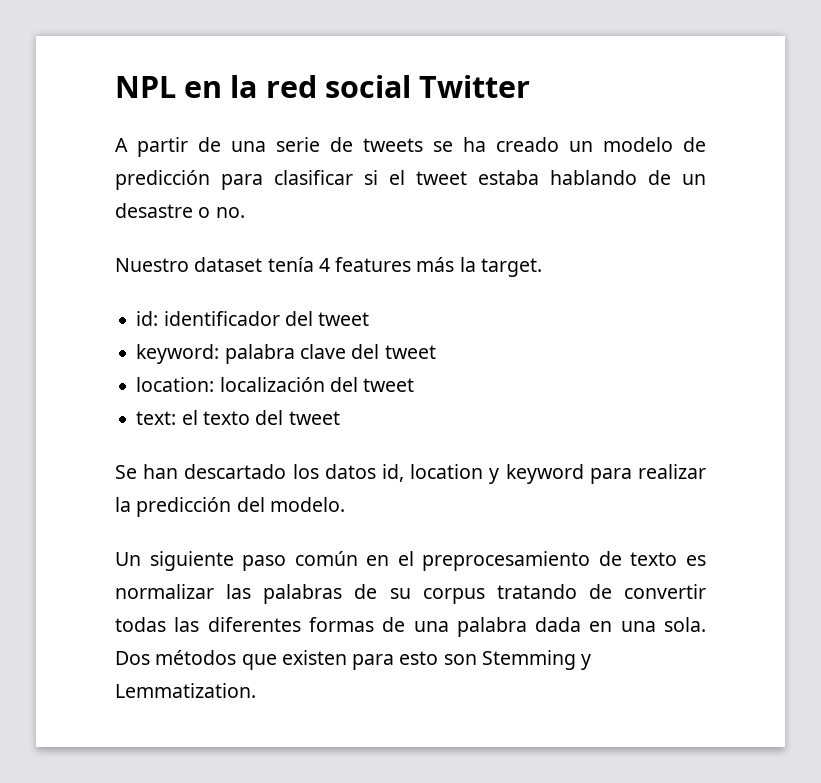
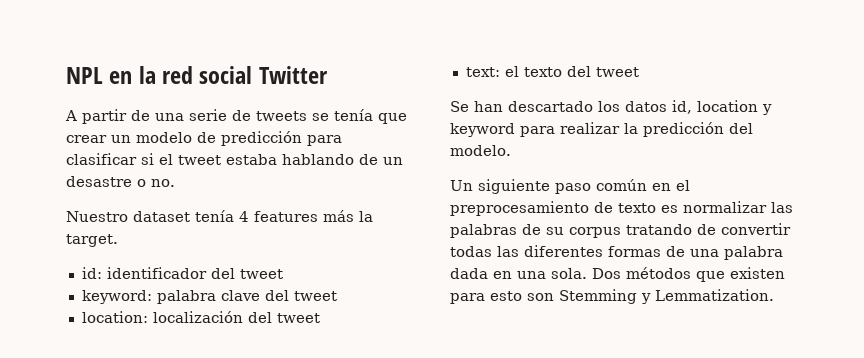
- A partir de una serie de tweets se ha creado un modelo de predicción para clasificar si el tweet estaba hablando de un desastre o no.
+ A partir de una serie de tweets se tenía que crear un modelo de predicción para clasificar si el tweet estaba hablando de un desastre o no.

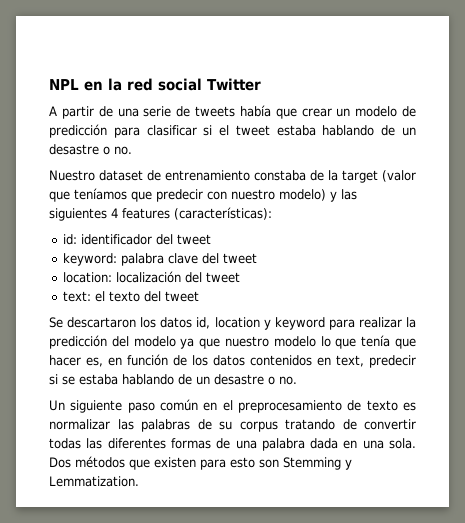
- A partir de una serie de tweets se tenía que crear un modelo de predicción para clasificar si el tweet estaba hablando de un desastre o no.
+ A partir de una serie de tweets había que crear un modelo de predicción para clasificar si el tweet estaba hablando de un desastre o no.
- Nuestro dataset tenía 4 features más la target.
+ Nuestro dataset de entrenamiento constaba de la target (valor que teníamos que predecir con nuestro modelo) y las siguientes 4 features (características):
- Se han descartado los datos id, location y keyword para realizar la predicción del modelo.
+ Se descartaron los datos id, location y keyword para realizar la predicción del modelo ya que nuestro modelo lo que tenía que hacer es, en función de los datos contenidos en text, predecir si se estaba hablando de un desastre o no.

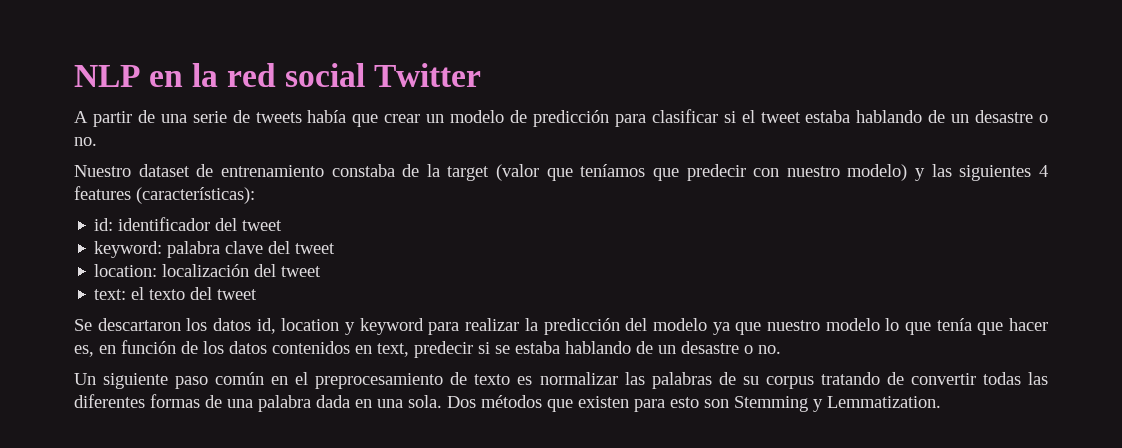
- NPL en la red social Twitter
+ NLP en la red social Twitter

